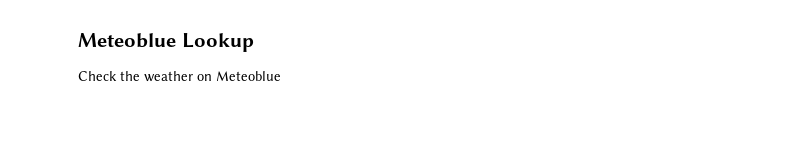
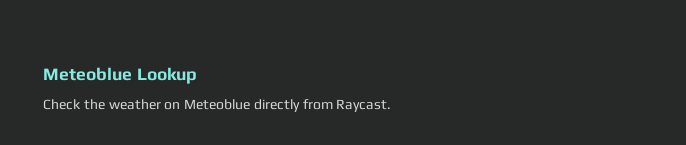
- Check the weather on Meteoblue
+ Check the weather on Meteoblue directly from Raycast.

